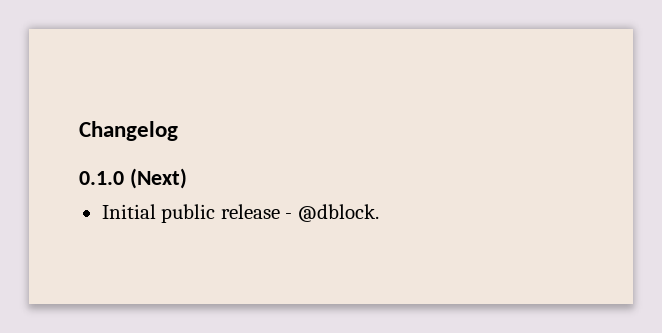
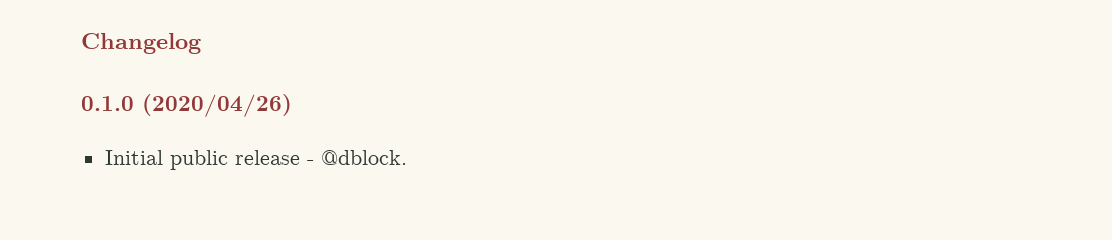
- 0.1.0 (Next)
+ 0.1.0 (2020/04/26)

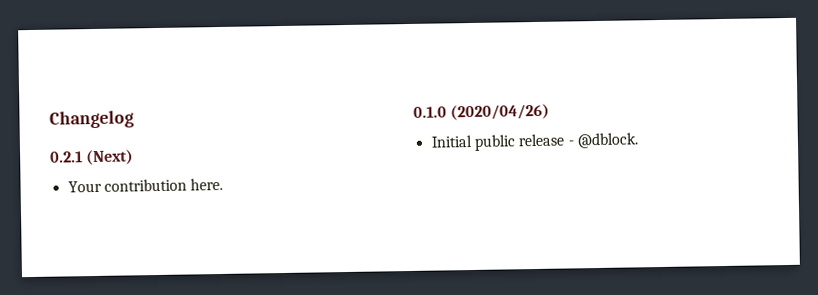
+ 0.2.1 (Next)
+ Your contribution here.

